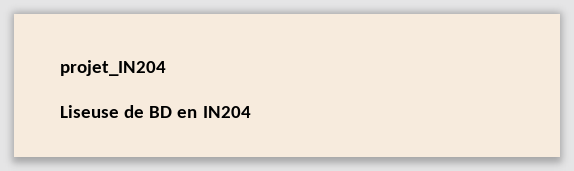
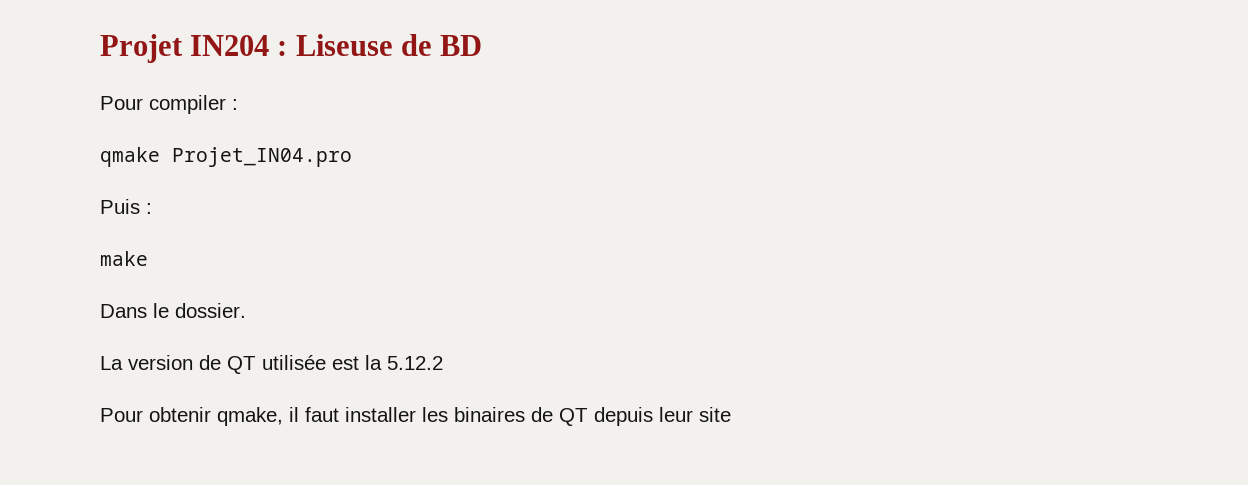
- projet_IN204
- Liseuse de BD en IN204
+ Projet IN204 : Liseuse de BD
+ Pour compiler :
+ qmake Projet_IN04.pro
+ Puis :
+ make
+ Dans le dossier.
+ La version de QT utilisée est la 5.12.2
+ Pour obtenir qmake, il faut installer les binaires de QT depuis leur site

